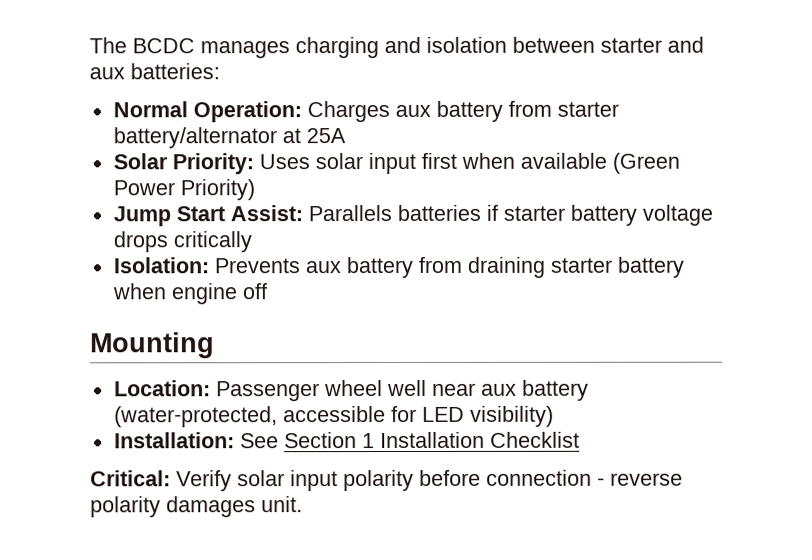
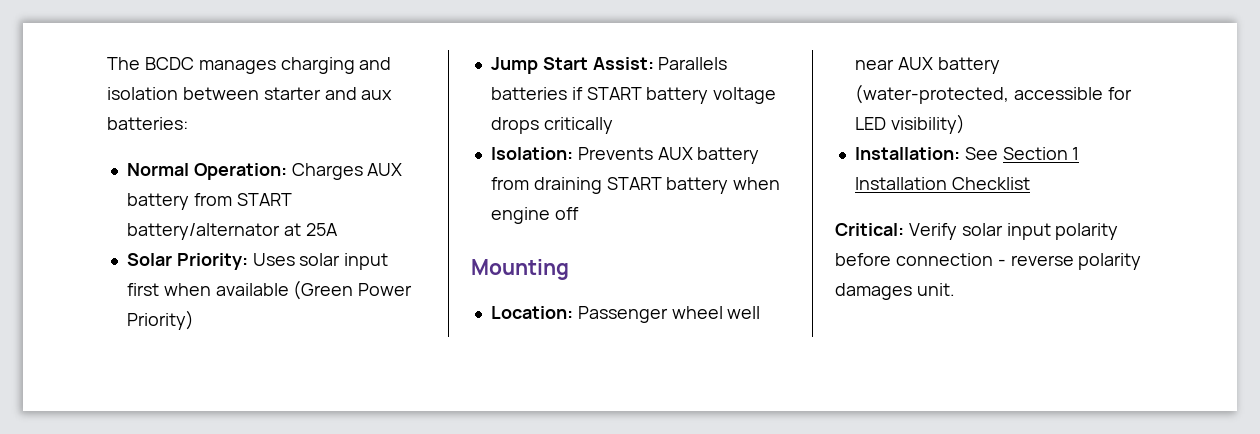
- Normal Operation: Charges aux battery from starter battery/alternator at 25A
+ Normal Operation: Charges AUX battery from START battery/alternator at 25A
- Jump Start Assist: Parallels batteries if starter battery voltage drops critically
+ Jump Start Assist: Parallels batteries if START battery voltage drops critically
- Isolation: Prevents aux battery from draining starter battery when engine off
+ Isolation: Prevents AUX battery from draining START battery when engine off
- Location: Passenger wheel well near aux battery (water-protected, accessible for LED visibility)
+ Location: Passenger wheel well near AUX battery (water-protected, accessible for LED visibility)

